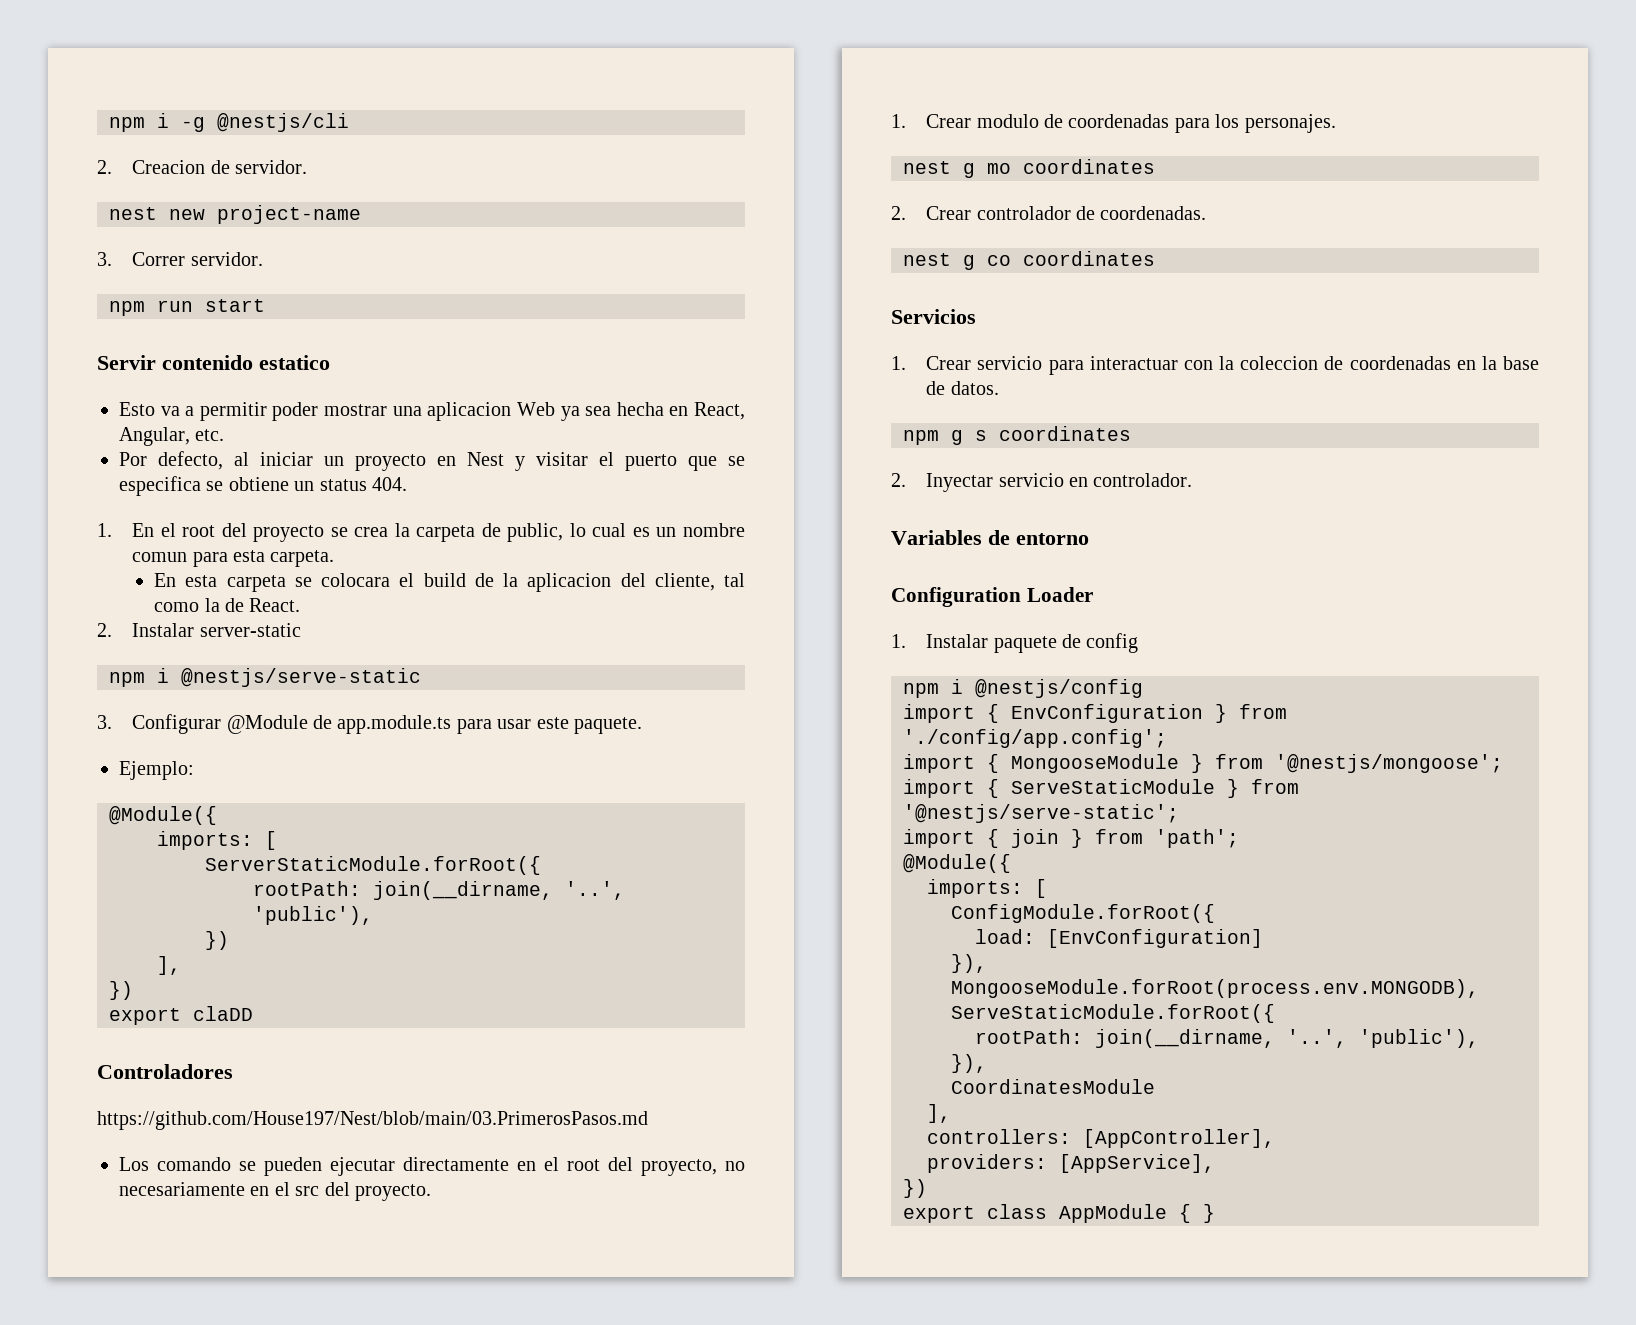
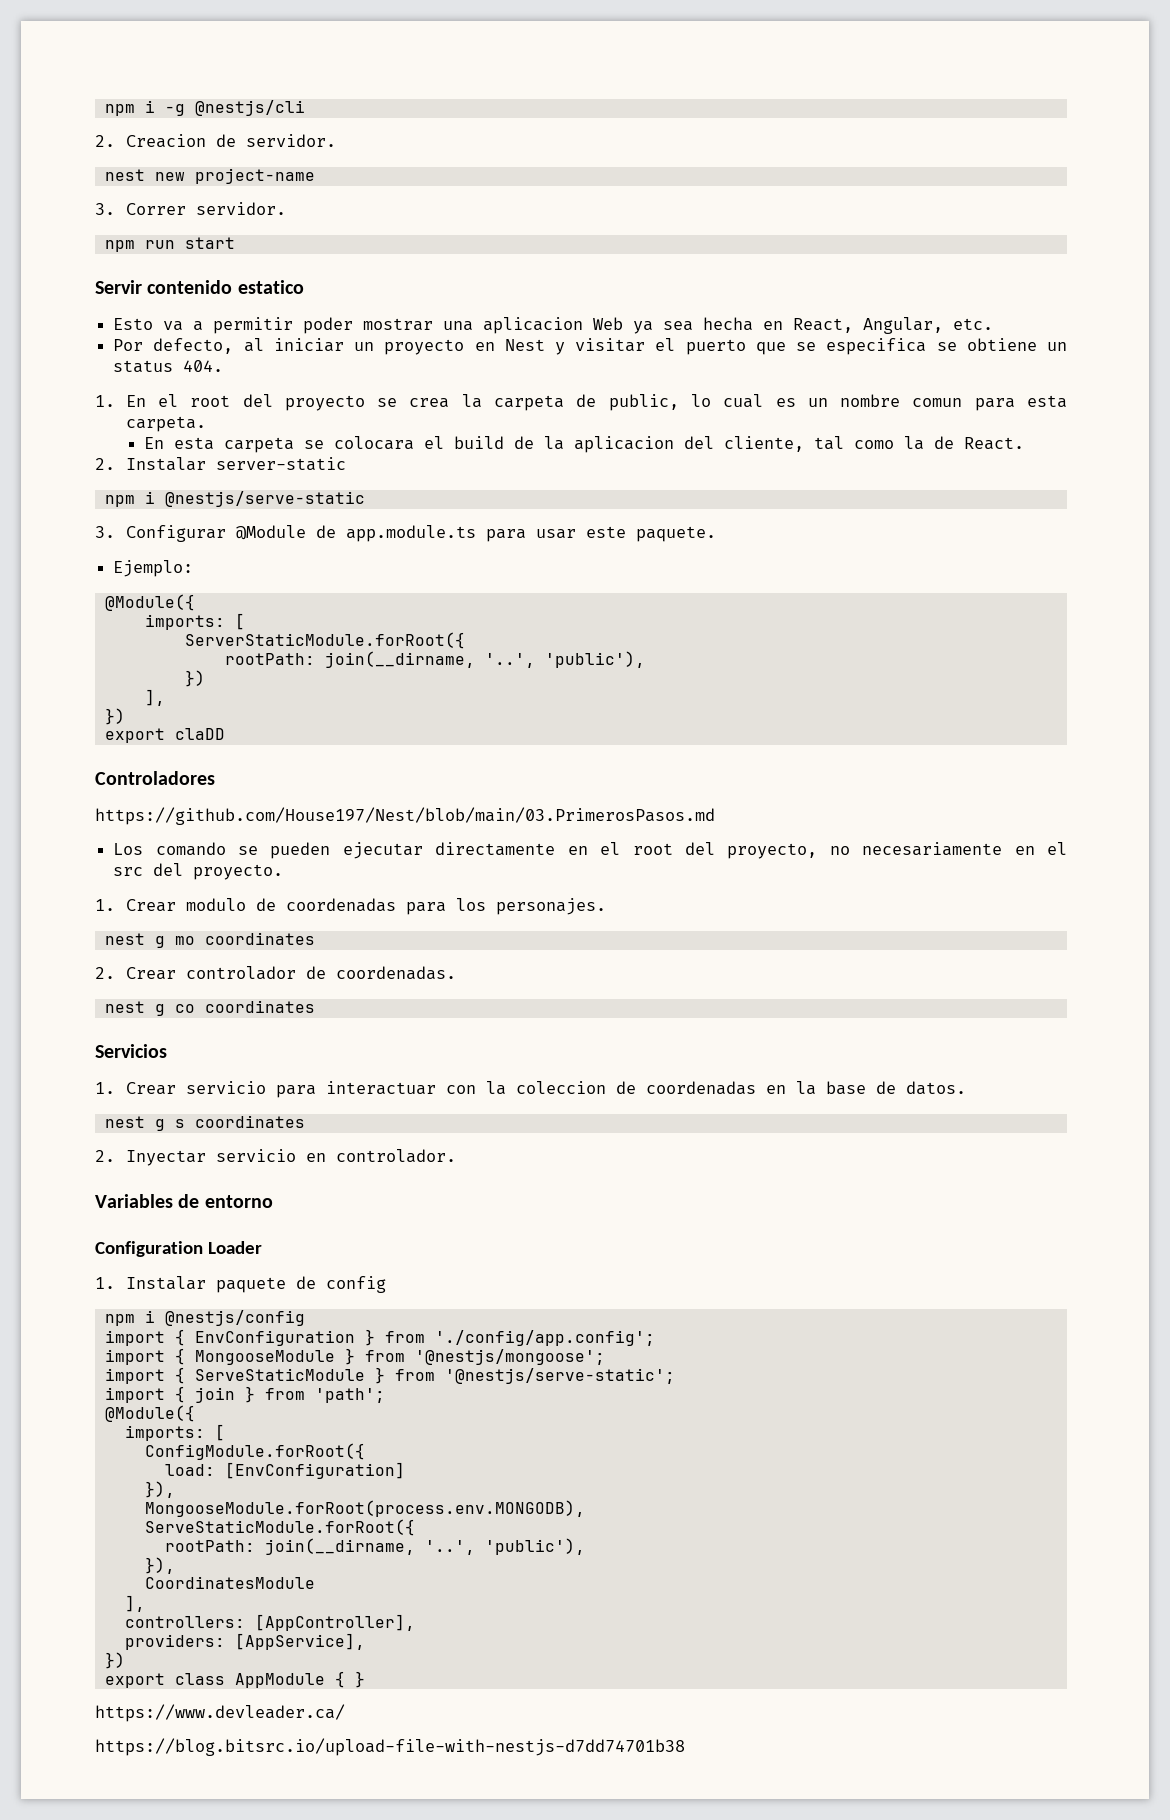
- npm g s coordinates
+ nest g s coordinates
+ https://www.devleader.ca/
+ https://blog.bitsrc.io/upload-file-with-nestjs-d7dd74701b38

